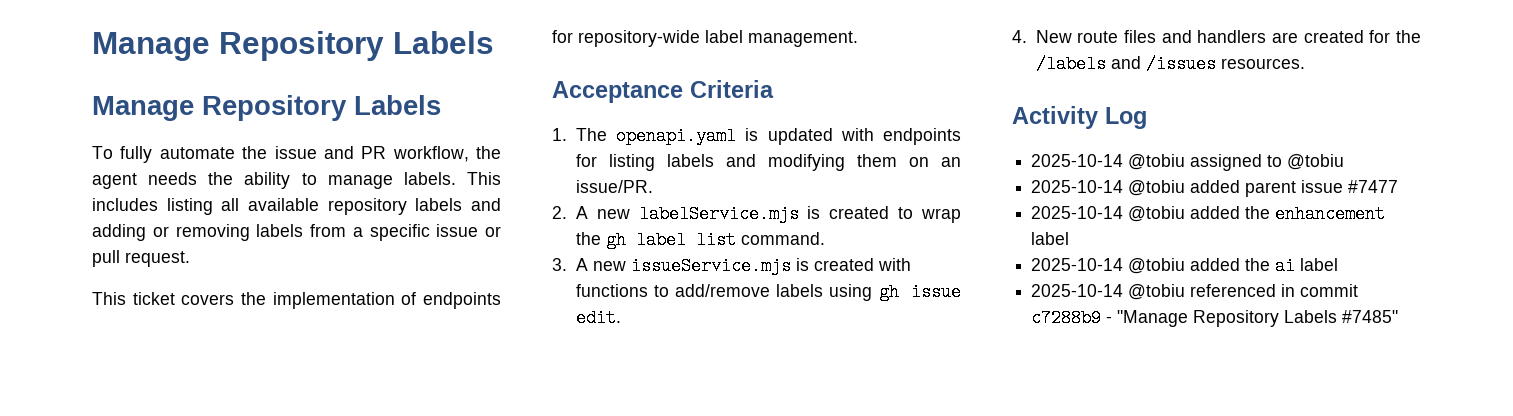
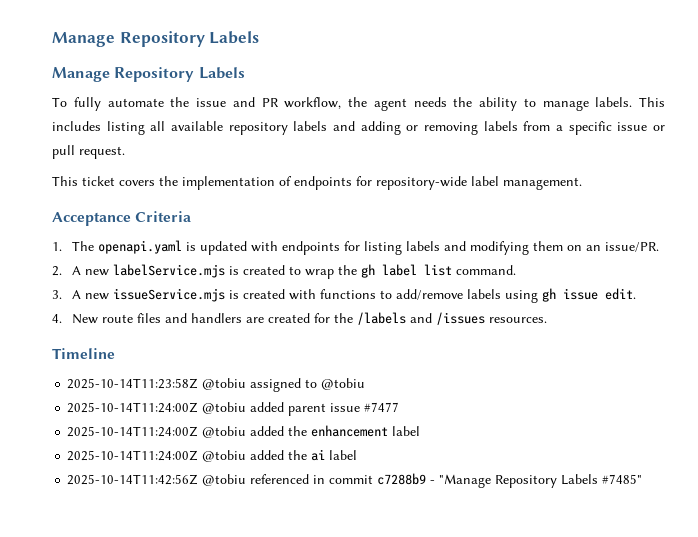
- Activity Log
- 2025-10-14 @tobiu assigned to @tobiu
+ Timeline
+ 2025-10-14T11:23:58Z @tobiu assigned to @tobiu
- 2025-10-14 @tobiu added parent issue #7477
+ 2025-10-14T11:24:00Z @tobiu added parent issue #7477
- 2025-10-14 @tobiu added the enhancement label
+ 2025-10-14T11:24:00Z @tobiu added the enhancement label
- 2025-10-14 @tobiu added the ai label
+ 2025-10-14T11:24:00Z @tobiu added the ai label
- 2025-10-14 @tobiu referenced in commit c7288b9 - "Manage Repository Labels #7485"
+ 2025-10-14T11:42:56Z @tobiu referenced in commit c7288b9 - "Manage Repository Labels #7485"

